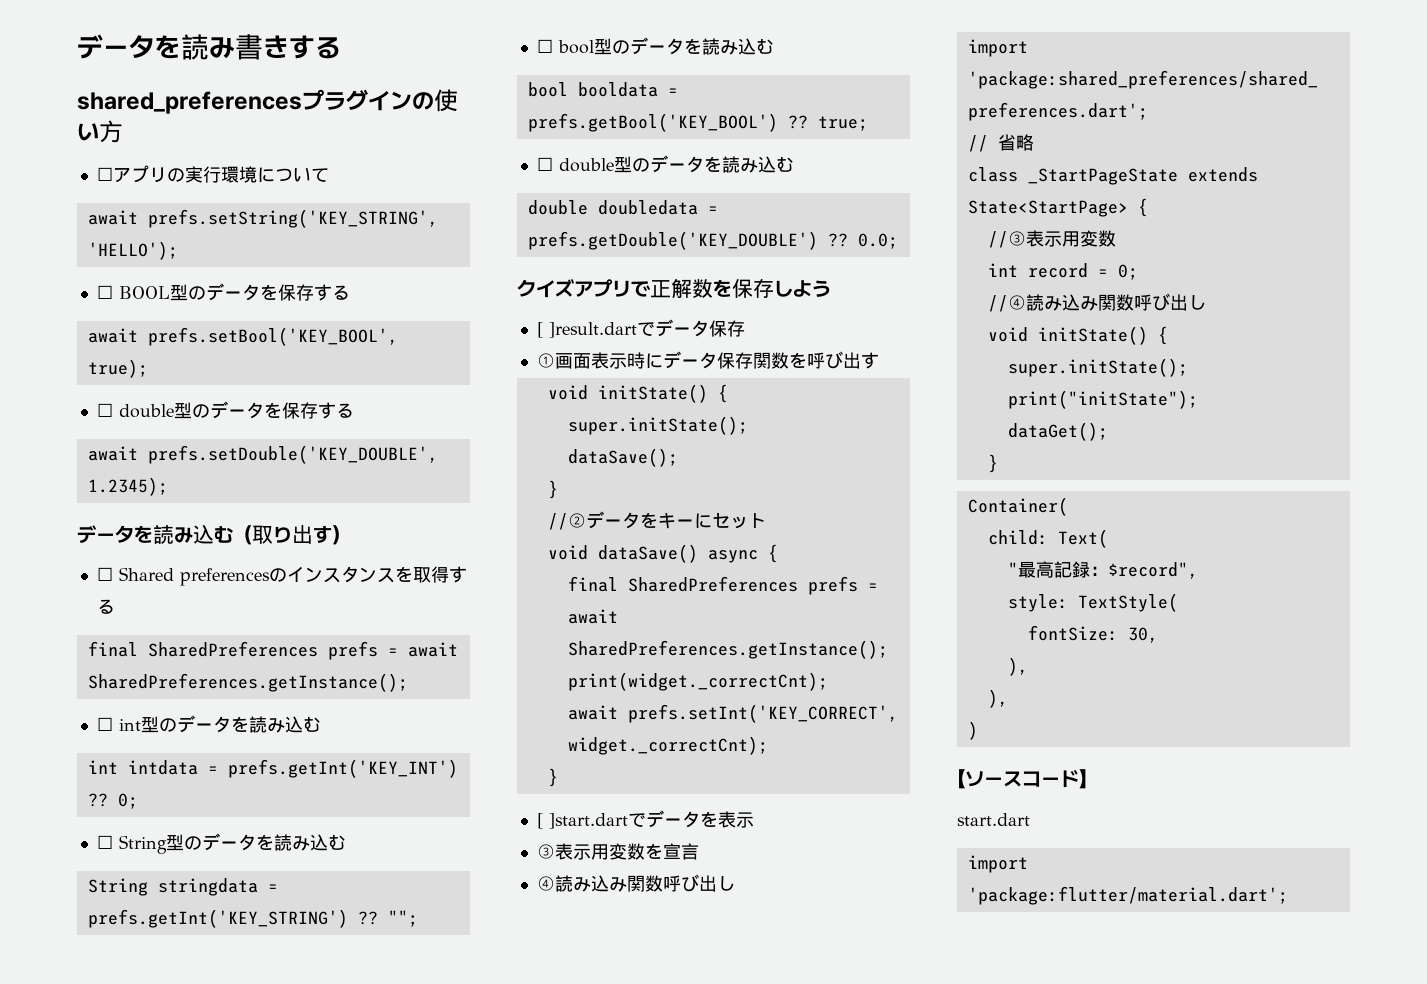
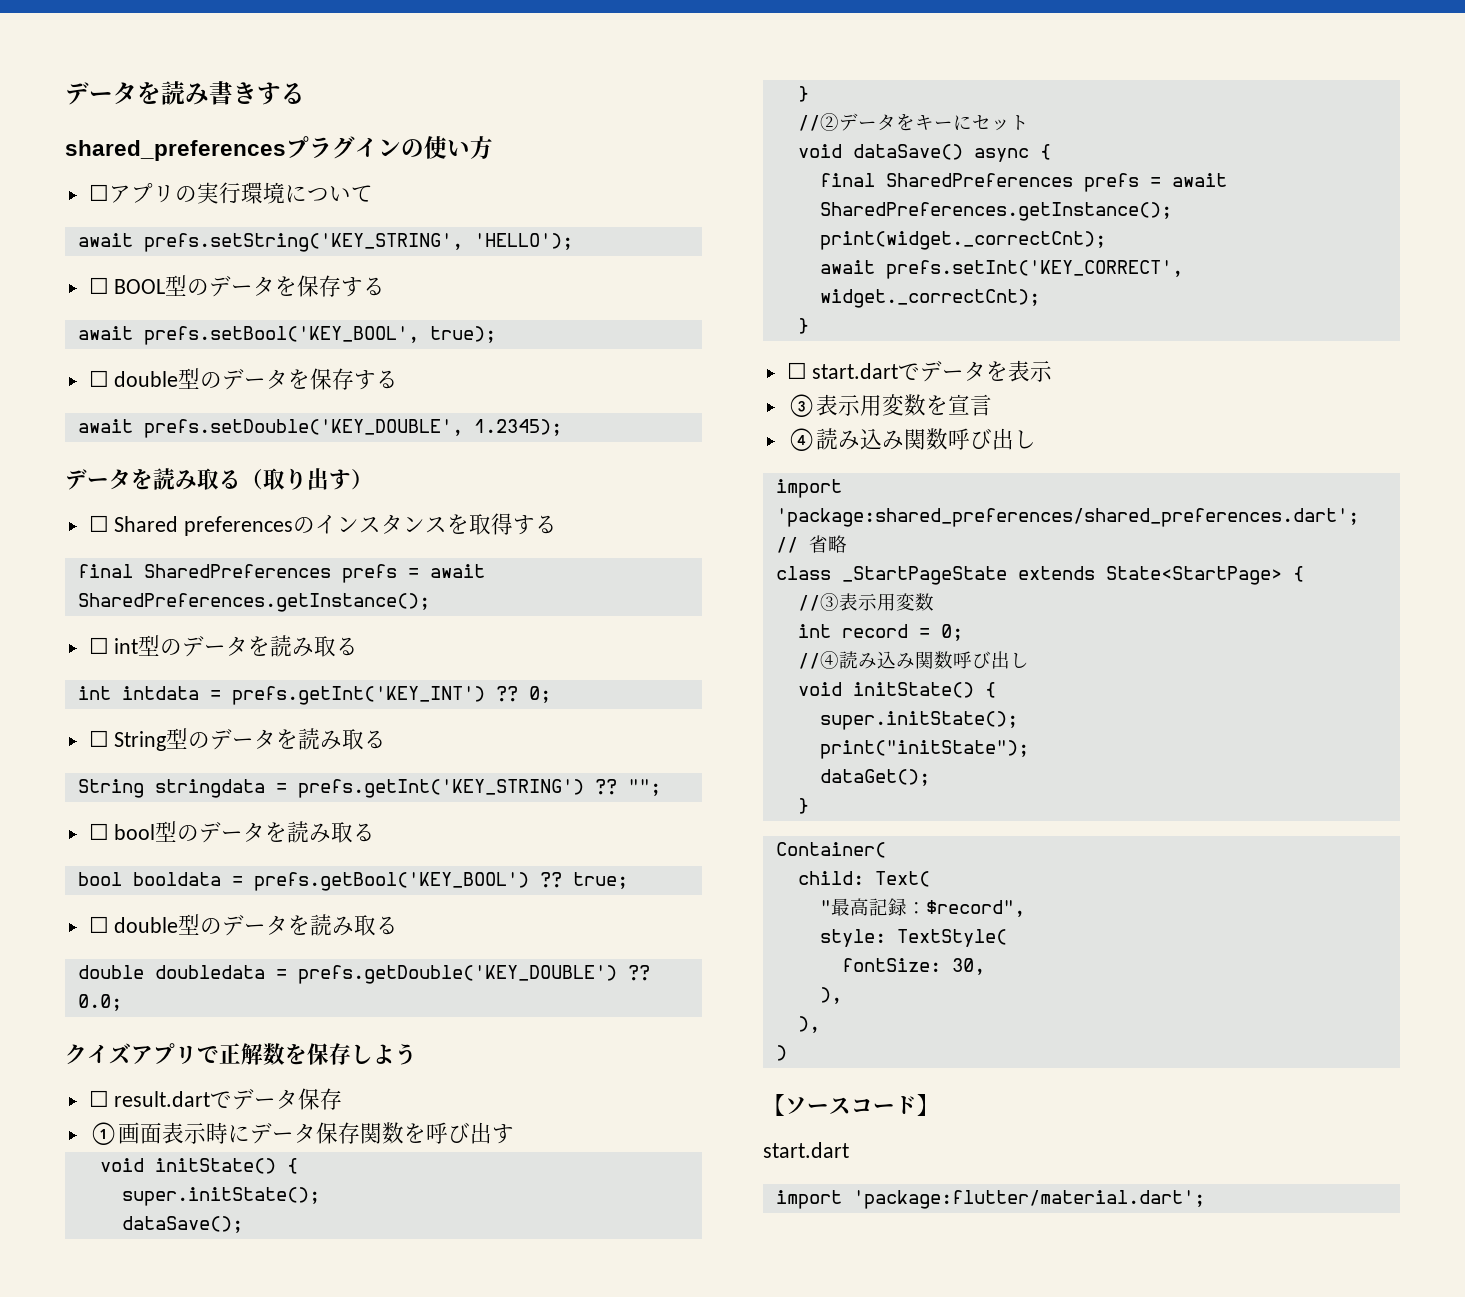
- データを読み込む（取り出す）
+ データを読み取る（取り出す）
- ☐ int型のデータを読み込む
+ ☐ int型のデータを読み取る
- ☐ String型のデータを読み込む
+ ☐ String型のデータを読み取る
- ☐ bool型のデータを読み込む
+ ☐ bool型のデータを読み取る
- ☐ double型のデータを読み込む
+ ☐ double型のデータを読み取る
- [ ]result.dartでデータ保存
+ ☐ result.dartでデータ保存
- [ ]start.dartでデータを表示
+ ☐ start.dartでデータを表示

